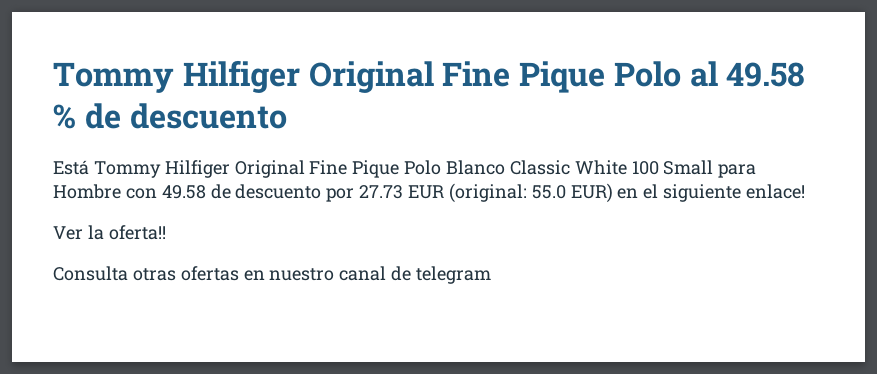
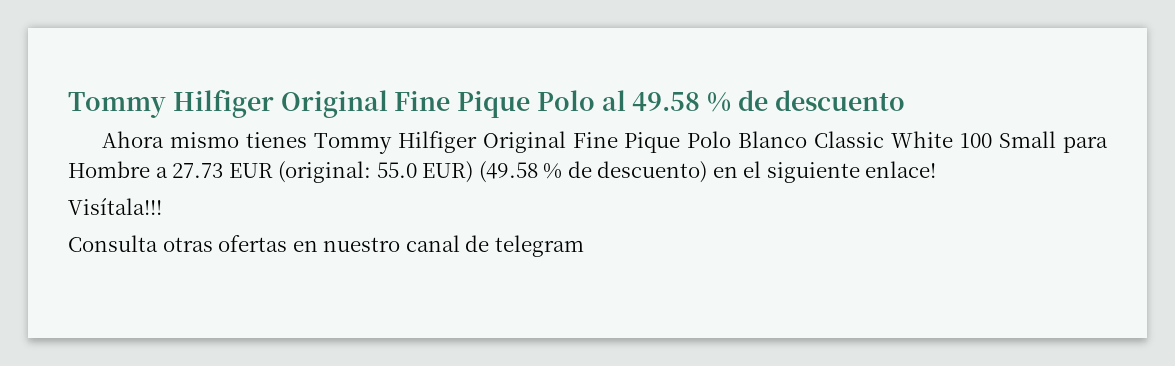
- Está Tommy Hilfiger Original Fine Pique Polo Blanco Classic White 100 Small para Hombre con 49.58 de descuento por 27.73 EUR (original: 55.0 EUR) en el siguiente enlace!
+ Ahora mismo tienes Tommy Hilfiger Original Fine Pique Polo Blanco Classic White 100 Small para Hombre a 27.73 EUR (original: 55.0 EUR) (49.58 % de descuento) en el siguiente enlace!
- Ver la oferta!!
+ Visítala!!!

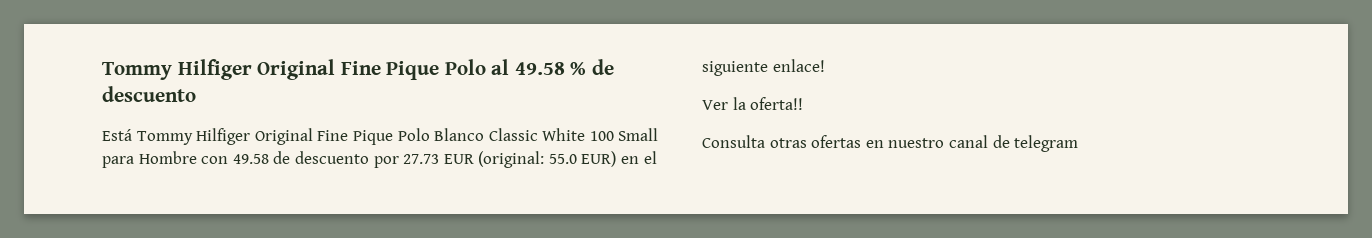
- Ahora mismo tienes Tommy Hilfiger Original Fine Pique Polo Blanco Classic White 100 Small para Hombre a 27.73 EUR (original: 55.0 EUR) (49.58 % de descuento) en el siguiente enlace!
+ Está Tommy Hilfiger Original Fine Pique Polo Blanco Classic White 100 Small para Hombre con 49.58 de descuento por 27.73 EUR (original: 55.0 EUR) en el siguiente enlace!
- Visítala!!!
+ Ver la oferta!!

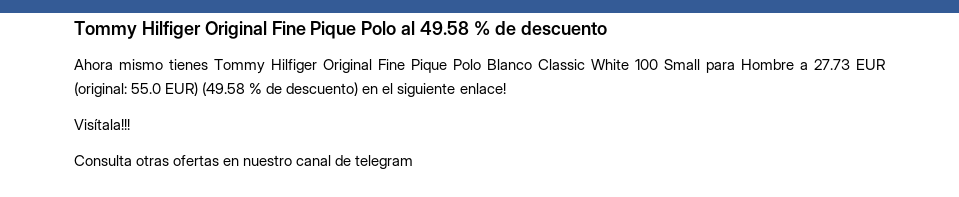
- Está Tommy Hilfiger Original Fine Pique Polo Blanco Classic White 100 Small para Hombre con 49.58 de descuento por 27.73 EUR (original: 55.0 EUR) en el siguiente enlace!
+ Ahora mismo tienes Tommy Hilfiger Original Fine Pique Polo Blanco Classic White 100 Small para Hombre a 27.73 EUR (original: 55.0 EUR) (49.58 % de descuento) en el siguiente enlace!
- Ver la oferta!!
+ Visítala!!!

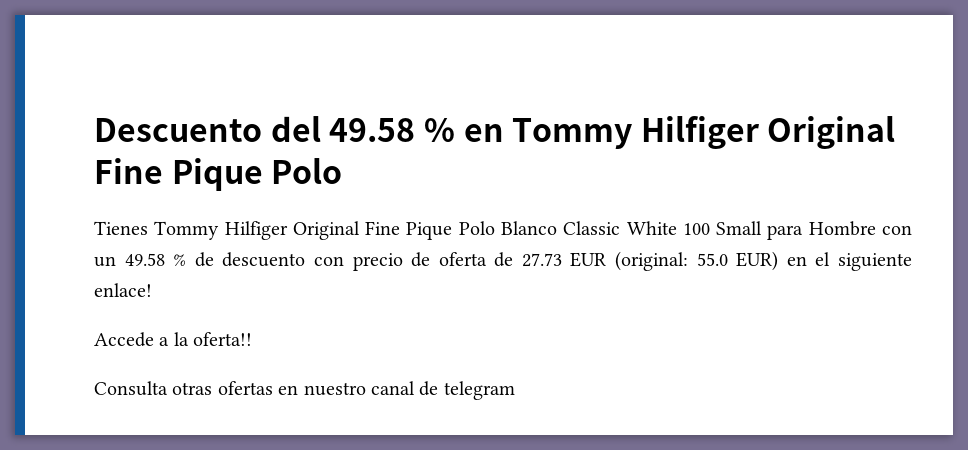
- Tommy Hilfiger Original Fine Pique Polo al 49.58 % de descuento
- Ahora mismo tienes Tommy Hilfiger Original Fine Pique Polo Blanco Classic White 100 Small para Hombre a 27.73 EUR (original: 55.0 EUR) (49.58 % de descuento) en el siguiente enlace!
+ Descuento del 49.58 % en Tommy Hilfiger Original Fine Pique Polo
+ Tienes Tommy Hilfiger Original Fine Pique Polo Blanco Classic White 100 Small para Hombre con un 49.58 % de descuento con precio de oferta de 27.73 EUR (original: 55.0 EUR) en el siguiente enlace!
- Visítala!!!
+ Accede a la oferta!!

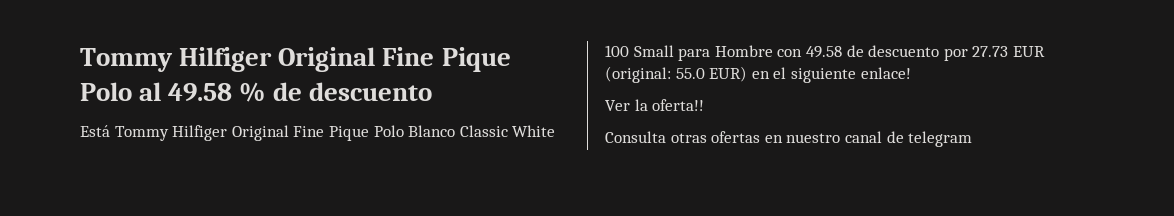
- Descuento del 49.58 % en Tommy Hilfiger Original Fine Pique Polo
- Tienes Tommy Hilfiger Original Fine Pique Polo Blanco Classic White 100 Small para Hombre con un 49.58 % de descuento con precio de oferta de 27.73 EUR (original: 55.0 EUR) en el siguiente enlace!
+ Tommy Hilfiger Original Fine Pique Polo al 49.58 % de descuento
+ Está Tommy Hilfiger Original Fine Pique Polo Blanco Classic White 100 Small para Hombre con 49.58 de descuento por 27.73 EUR (original: 55.0 EUR) en el siguiente enlace!
- Accede a la oferta!!
+ Ver la oferta!!

